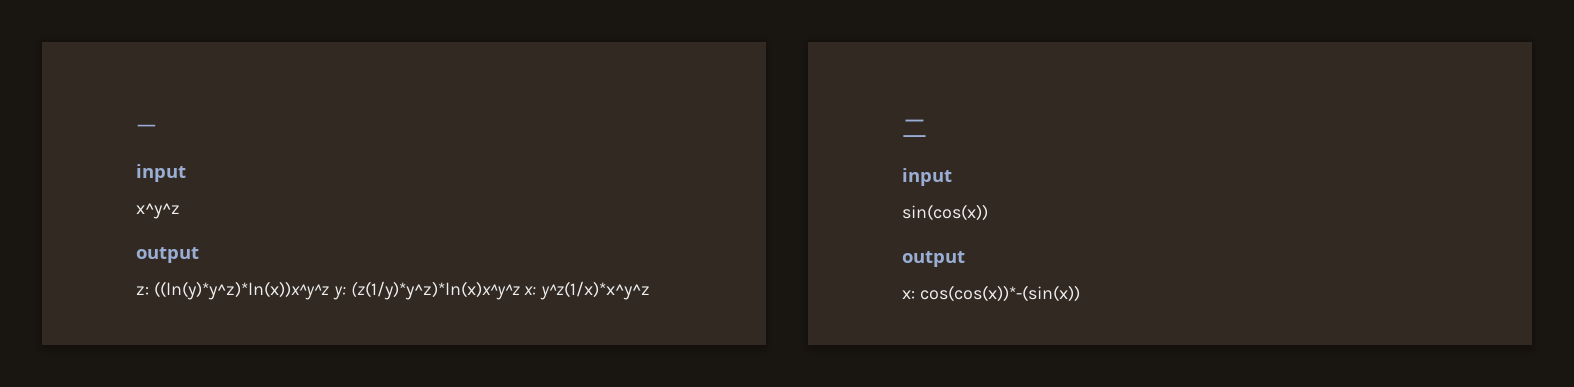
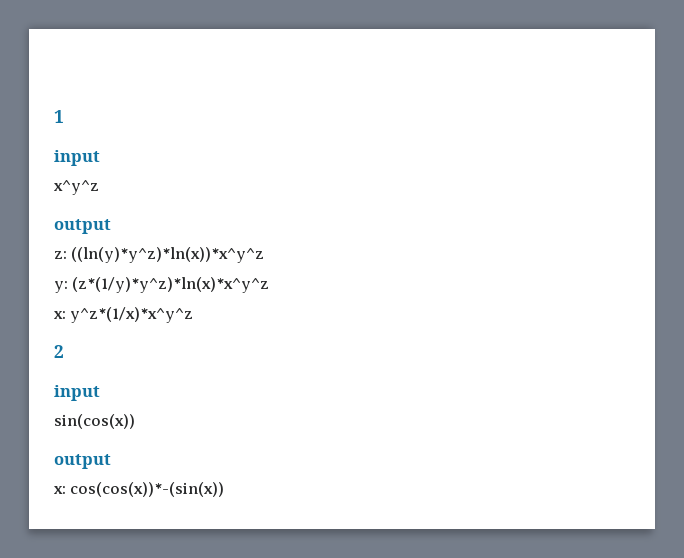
- 一
+ 1
- z: ((ln(y)*y^z)*ln(x))x^y^z y: (z(1/y)*y^z)*ln(x)x^y^z x: y^z(1/x)*x^y^z
- 二
+ z: ((ln(y)*y^z)*ln(x))*x^y^z
+ y: (z*(1/y)*y^z)*ln(x)*x^y^z
+ x: y^z*(1/x)*x^y^z
+ 2

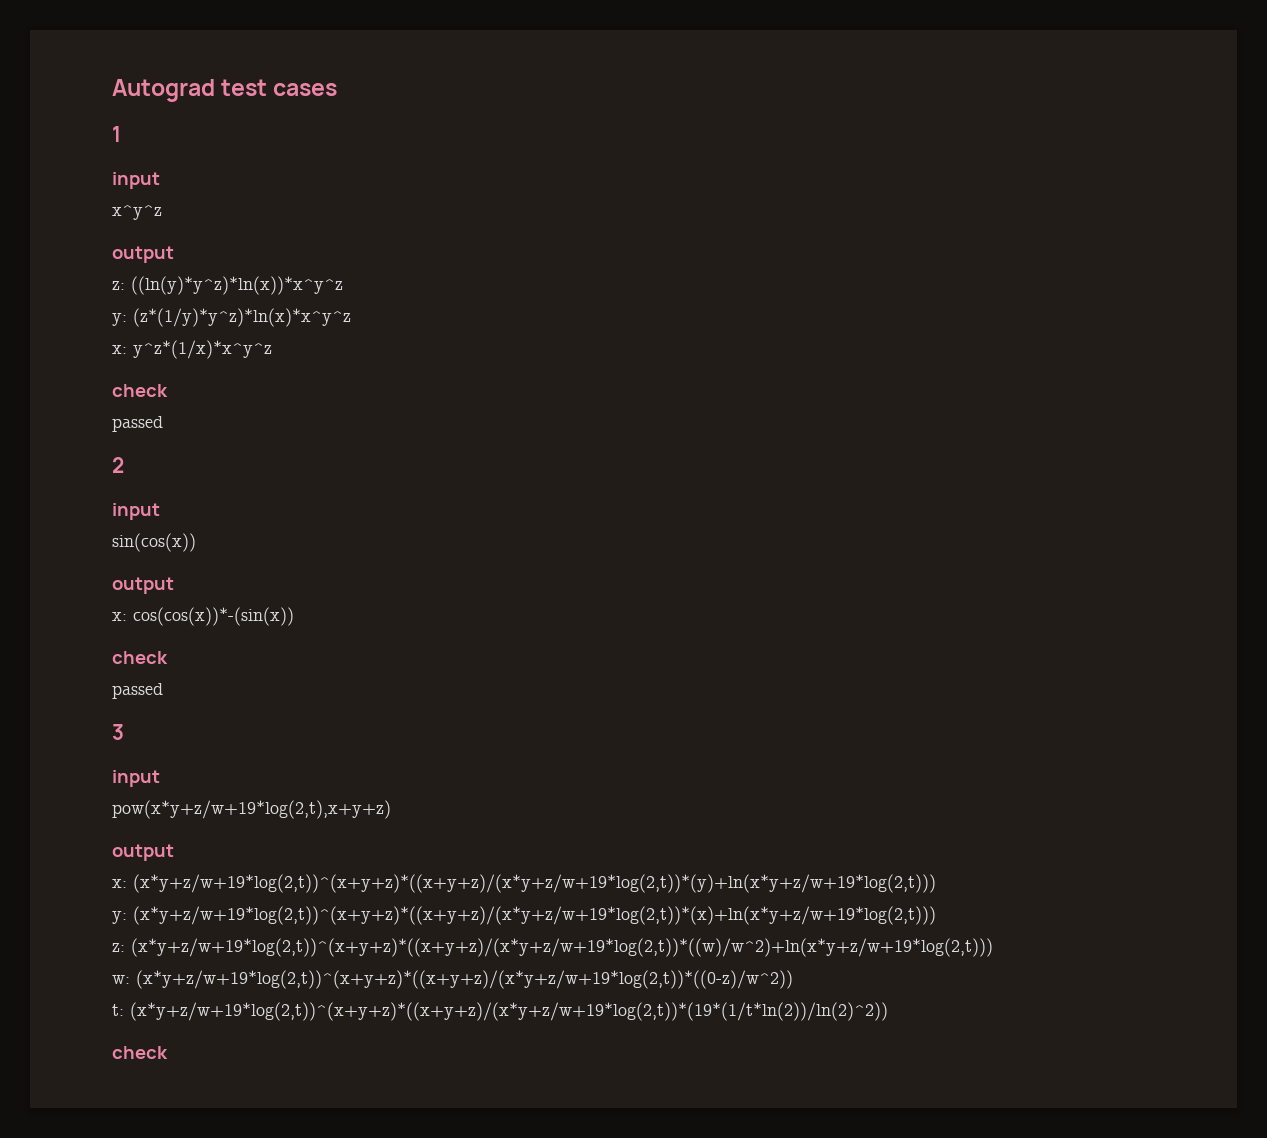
+ Autograd test cases
  x: y^z*(1/x)*x^y^z
+ check
+ passed
  x: cos(cos(x))*-(sin(x))
+ check
+ passed
+ 3
+ input
+ pow(x*y+z/w+19*log(2,t),x+y+z)
+ output
+ x: (x*y+z/w+19*log(2,t))^(x+y+z)*((x+y+z)/(x*y+z/w+19*log(2,t))*(y)+ln(x*y+z/w+19*log(2,t)))
+ y: (x*y+z/w+19*log(2,t))^(x+y+z)*((x+y+z)/(x*y+z/w+19*log(2,t))*(x)+ln(x*y+z/w+19*log(2,t)))
+ z: (x*y+z/w+19*log(2,t))^(x+y+z)*((x+y+z)/(x*y+z/w+19*log(2,t))*((w)/w^2)+ln(x*y+z/w+19*log(2,t)))
+ w: (x*y+z/w+19*log(2,t))^(x+y+z)*((x+y+z)/(x*y+z/w+19*log(2,t))*((0-z)/w^2))
+ t: (x*y+z/w+19*log(2,t))^(x+y+z)*((x+y+z)/(x*y+z/w+19*log(2,t))*(19*(1/t*ln(2))/ln(2)^2))
+ check

